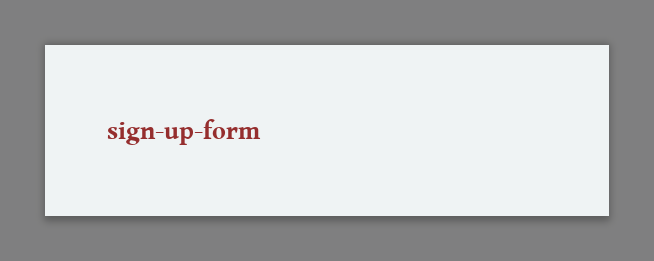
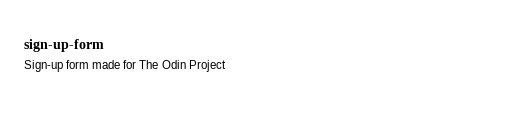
+ Sign-up form made for The Odin Project

